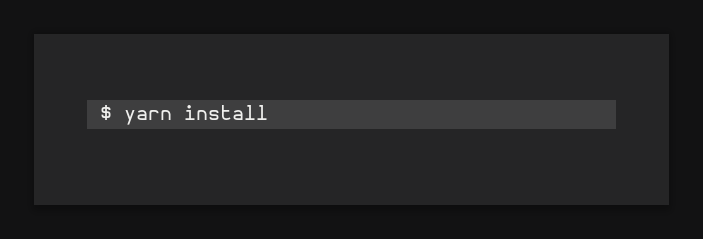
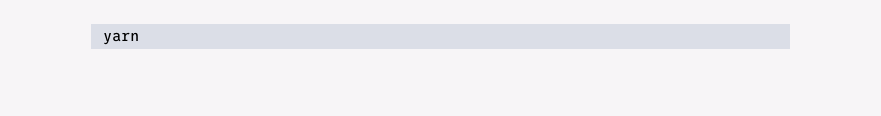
- $ yarn install
+ yarn

